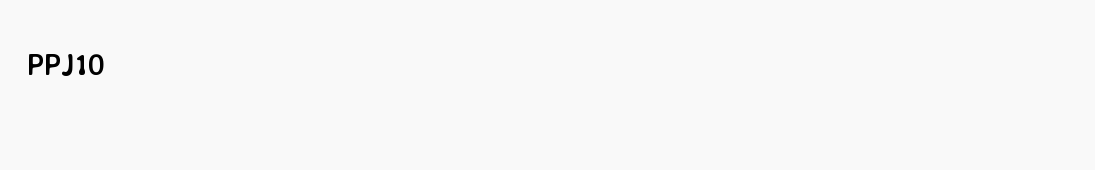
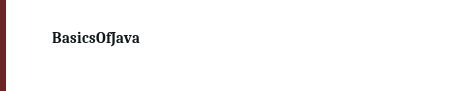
- PPJ10
+ BasicsOfJava

